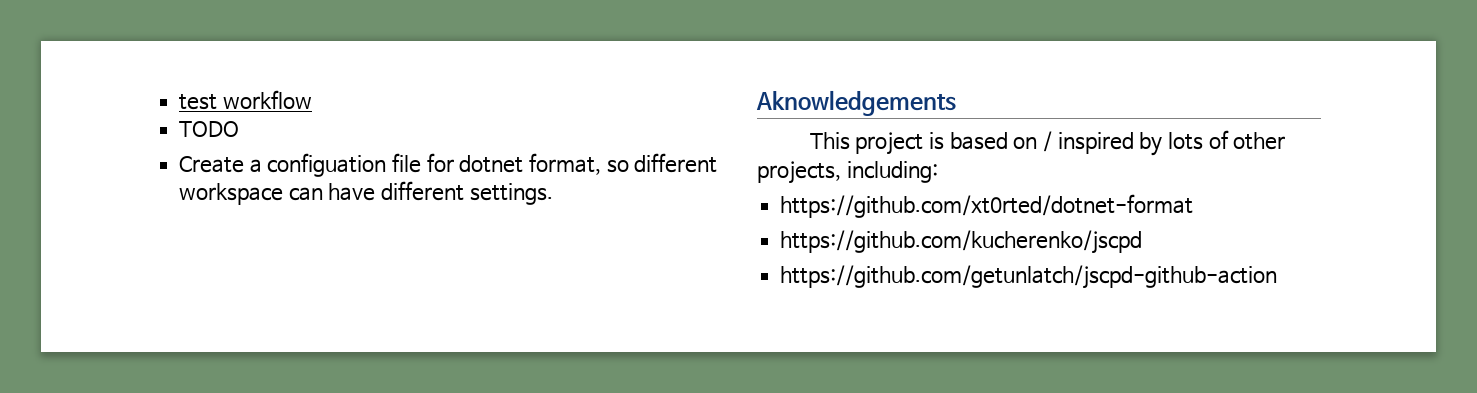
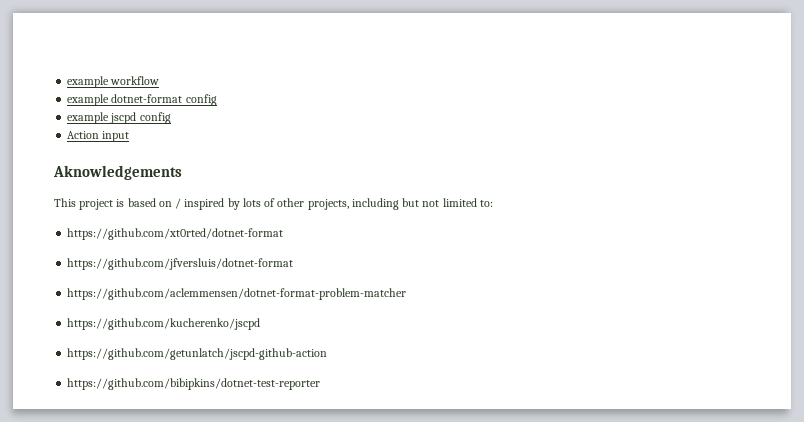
- test workflow
+ example workflow
- TODO
- Create a configuation file for dotnet format, so different workspace can have different settings.
+ example dotnet-format config
+ example jscpd config
+ Action input
- This project is based on / inspired by lots of other projects, including:
+ This project is based on / inspired by lots of other projects, including but not limited to:
+ https://github.com/jfversluis/dotnet-format
+ https://github.com/aclemmensen/dotnet-format-problem-matcher
+ https://github.com/bibipkins/dotnet-test-reporter

